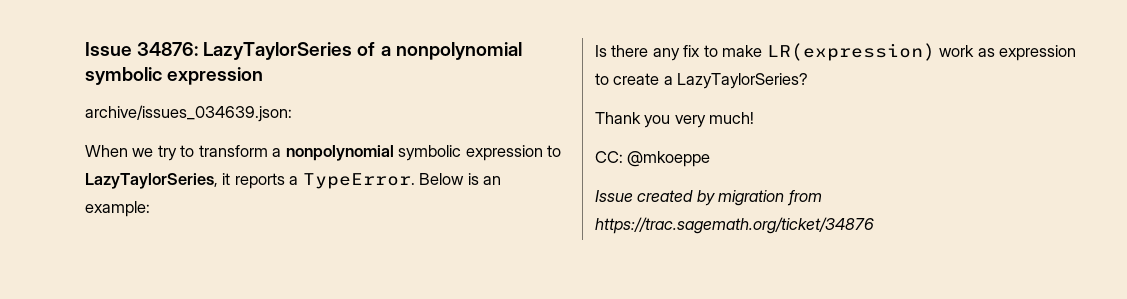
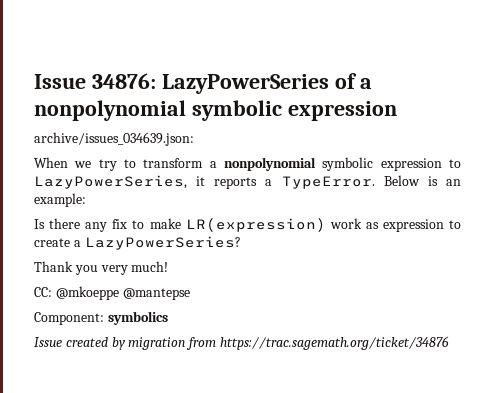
- Issue 34876: LazyTaylorSeries of a nonpolynomial symbolic expression
+ Issue 34876: LazyPowerSeries of a nonpolynomial symbolic expression
- When we try to transform a nonpolynomial symbolic expression to LazyTaylorSeries, it reports a TypeError.
+ When we try to transform a nonpolynomial symbolic expression to LazyPowerSeries, it reports a TypeError.
- Is there any fix to make LR(expression) work as expression to create a LazyTaylorSeries?
+ Is there any fix to make LR(expression) work as expression to create a LazyPowerSeries?
- CC: @mkoeppe
+ CC: @mkoeppe @mantepse
+ Component: symbolics

